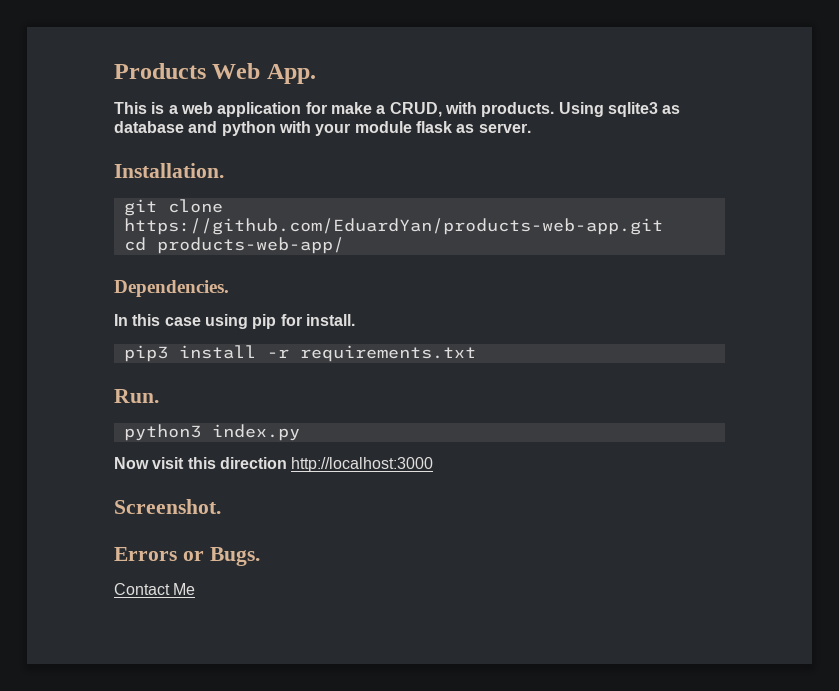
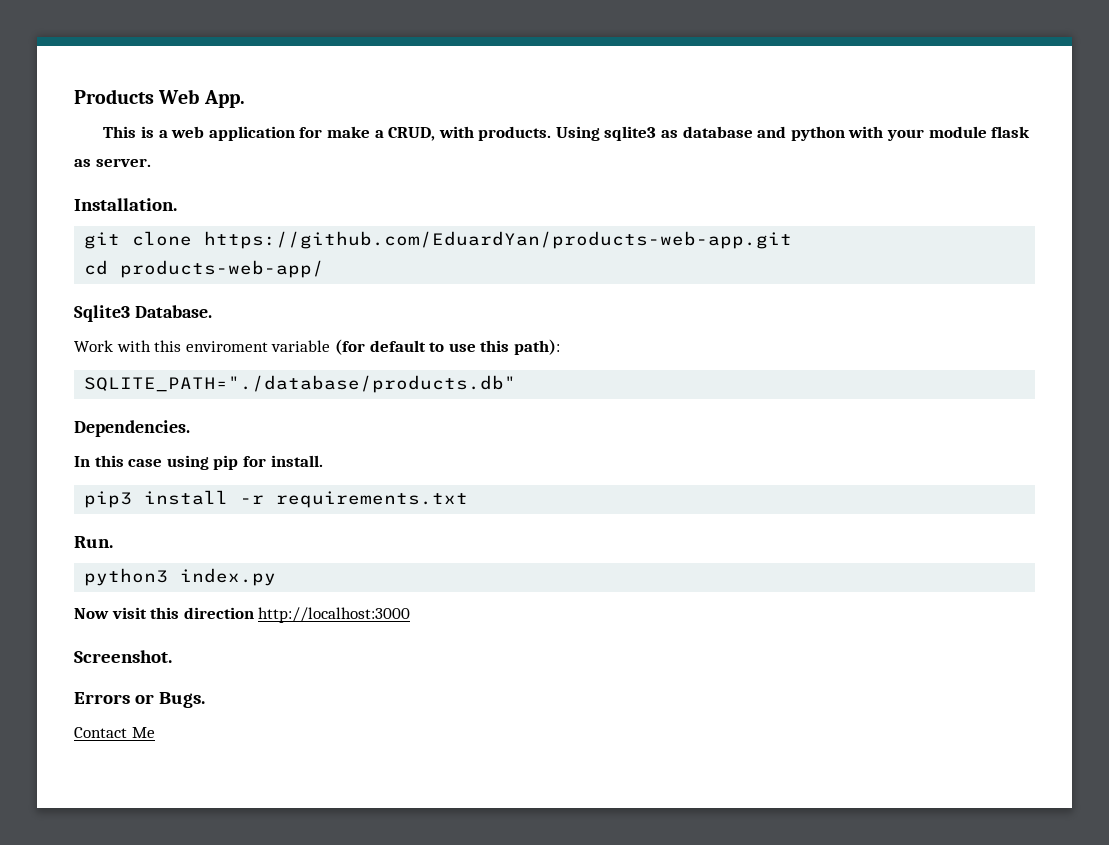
+ Sqlite3 Database.
+ Work with this enviroment variable (for default to use this path):
+ SQLITE_PATH="./database/products.db"

